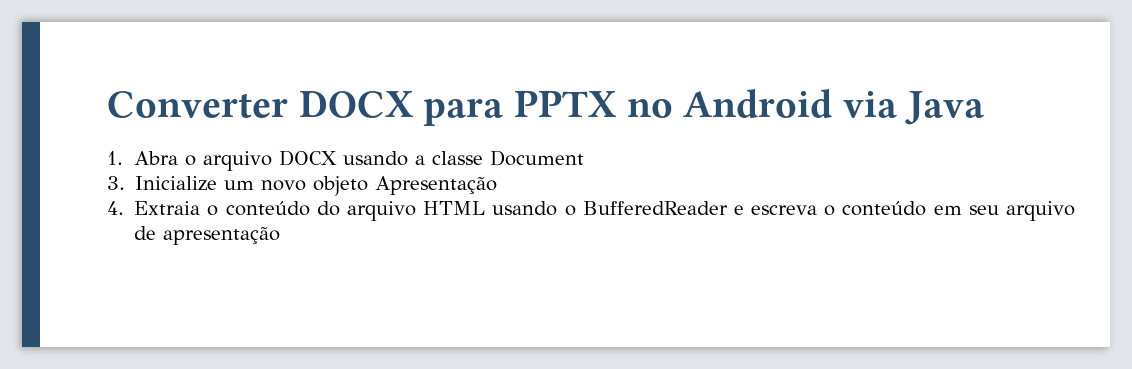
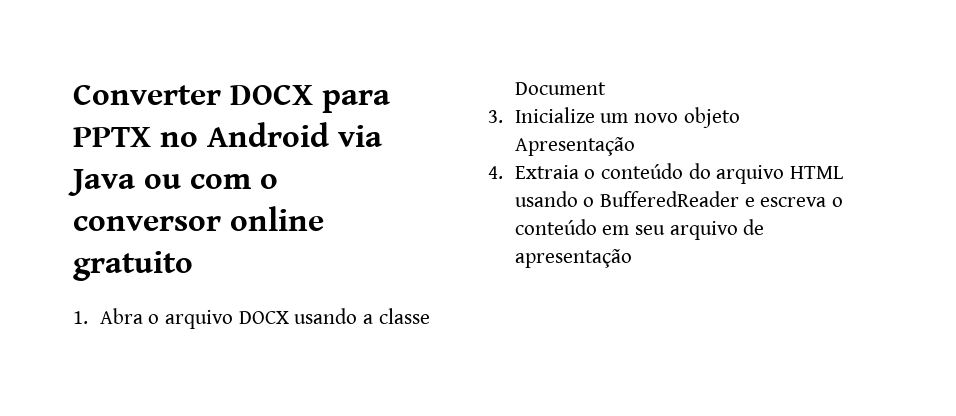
- Converter DOCX para PPTX no Android via Java
+ Converter DOCX para PPTX no Android via Java ou com o conversor online gratuito

